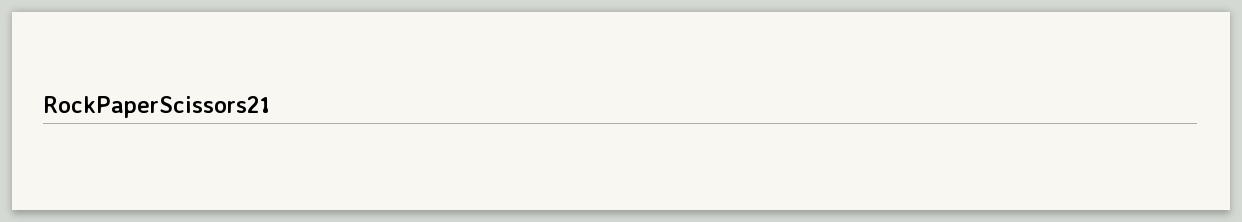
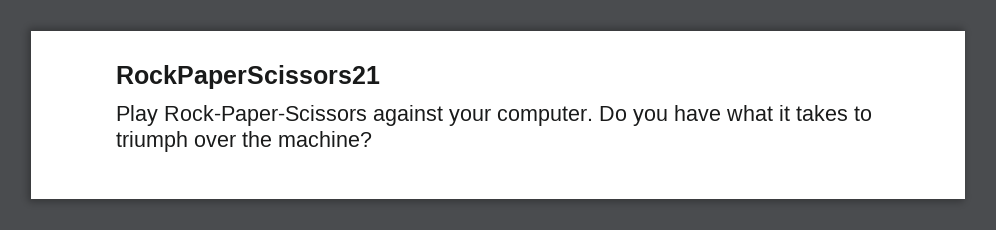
+ Play Rock-Paper-Scissors against your computer. Do you have what it takes to triumph over the machine?

